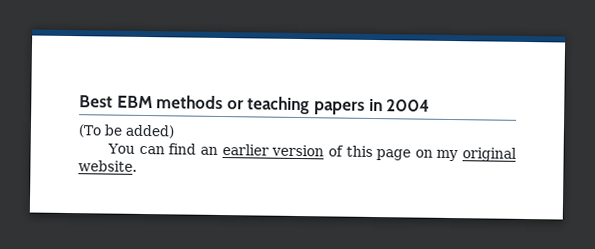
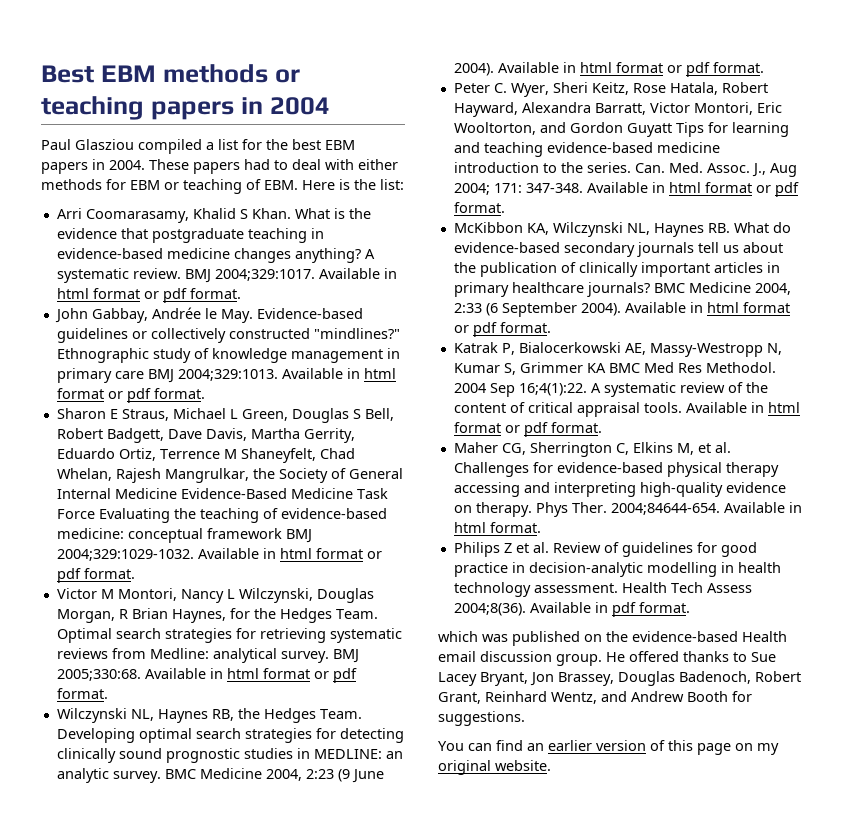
- (To be added)
+ Paul Glasziou compiled a list for the best EBM papers in 2004. These papers had to deal with either methods for EBM or teaching of EBM. Here is the list:
+ Arri Coomarasamy, Khalid S Khan. What is the evidence that postgraduate teaching in evidence-based medicine changes anything? A systematic review. BMJ 2004;329:1017. Available in html format or pdf format.
+ John Gabbay, Andrée le May. Evidence-based guidelines or collectively constructed "mindlines?" Ethnographic study of knowledge management in primary care BMJ 2004;329:1013. Available in html format or pdf format.
+ Sharon E Straus, Michael L Green, Douglas S Bell, Robert Badgett, Dave Davis, Martha Gerrity, Eduardo Ortiz, Terrence M Shaneyfelt, Chad Whelan, Rajesh Mangrulkar, the Society of General Internal Medicine Evidence-Based Medicine Task Force Evaluating the teaching of evidence-based medicine: conceptual framework BMJ 2004;329:1029-1032. Available in html format or pdf format.
+ Victor M Montori, Nancy L Wilczynski, Douglas Morgan, R Brian Haynes, for the Hedges Team. Optimal search strategies for retrieving systematic reviews from Medline: analytical survey. BMJ 2005;330:68. Available in html format or pdf format.
+ Wilczynski NL, Haynes RB, the Hedges Team. Developing optimal search strategies for detecting clinically sound prognostic studies in MEDLINE: an analytic survey. BMC Medicine 2004, 2:23 (9 June 2004). Available in html format or pdf format.
+ Peter C. Wyer, Sheri Keitz, Rose Hatala, Robert Hayward, Alexandra Barratt, Victor Montori, Eric Wooltorton, and Gordon Guyatt Tips for learning and teaching evidence-based medicine introduction to the series. Can. Med. Assoc. J., Aug 2004; 171: 347-348. Available in html format or pdf format.
+ McKibbon KA, Wilczynski NL, Haynes RB. What do evidence-based secondary journals tell us about the publication of clinically important articles in primary healthcare journals? BMC Medicine 2004, 2:33 (6 September 2004). Available in html format or pdf format.
+ Katrak P, Bialocerkowski AE, Massy-Westropp N, Kumar S, Grimmer KA BMC Med Res Methodol. 2004 Sep 16;4(1):22. A systematic review of the content of critical appraisal tools. Available in html format or pdf format.
+ Maher CG, Sherrington C, Elkins M, et al. Challenges for evidence-based physical therapy accessing and interpreting high-quality evidence on therapy. Phys Ther. 2004;84644-654. Available in html format.
+ Philips Z et al. Review of guidelines for good practice in decision-analytic modelling in health technology assessment. Health Tech Assess 2004;8(36). Available in pdf format.
+ which was published on the evidence-based Health email discussion group. He offered thanks to Sue Lacey Bryant, Jon Brassey, Douglas Badenoch, Robert Grant, Reinhard Wentz, and Andrew Booth for suggestions.

